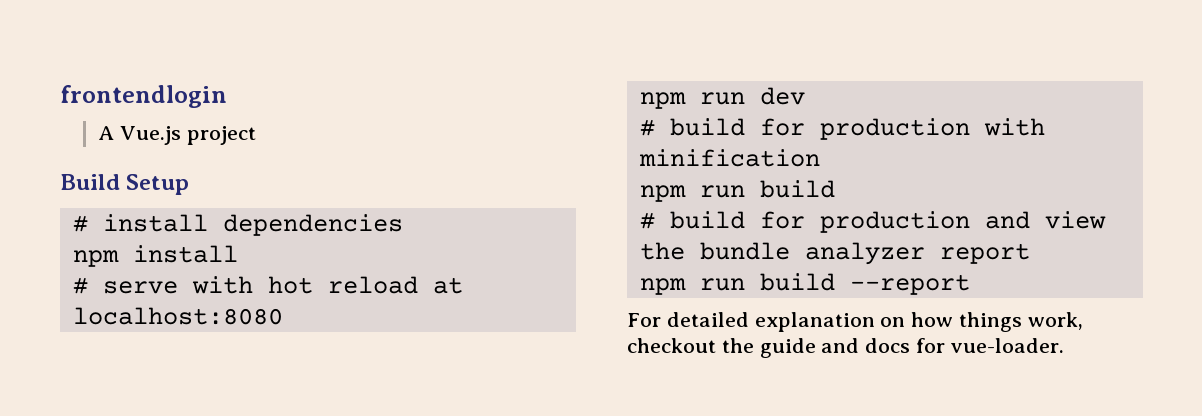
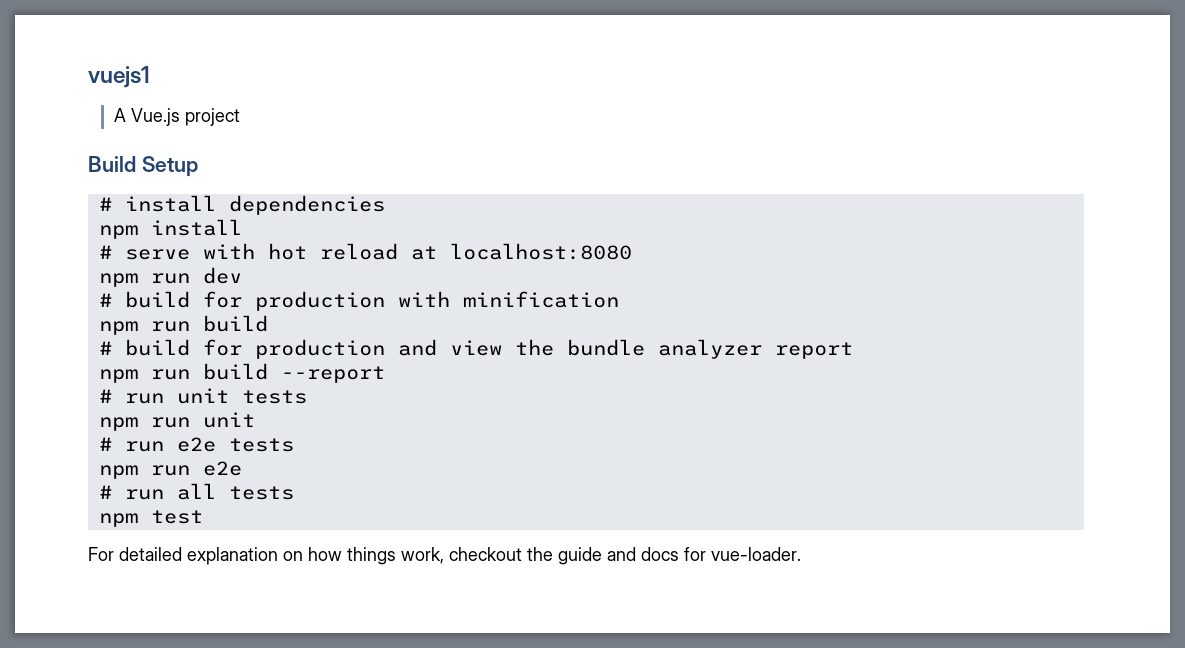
- frontendlogin
+ vuejs1
+ # run unit tests
+ npm run unit
+ # run e2e tests
+ npm run e2e
+ # run all tests
+ npm test

